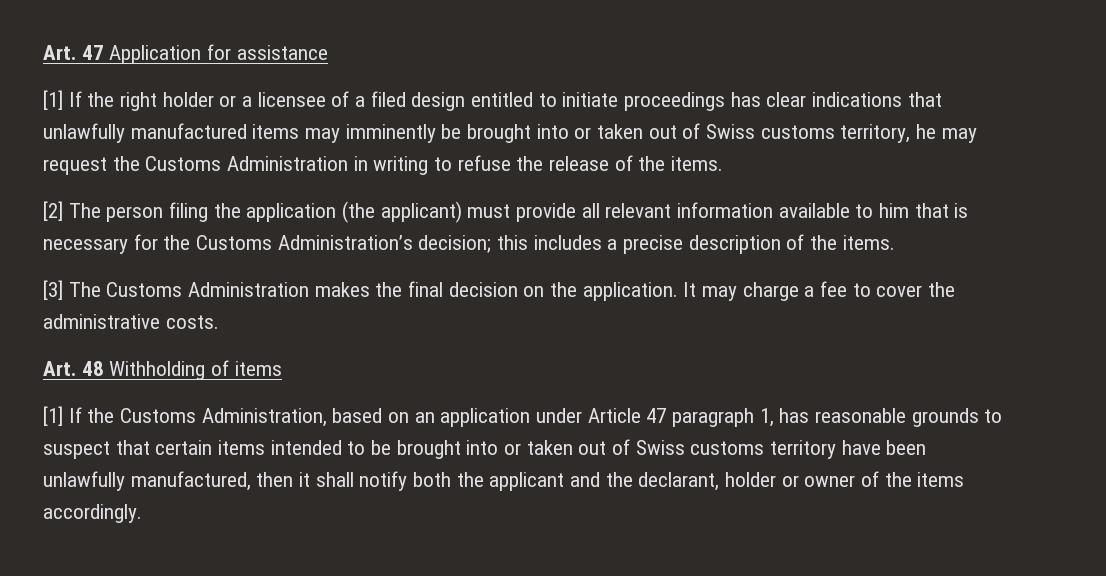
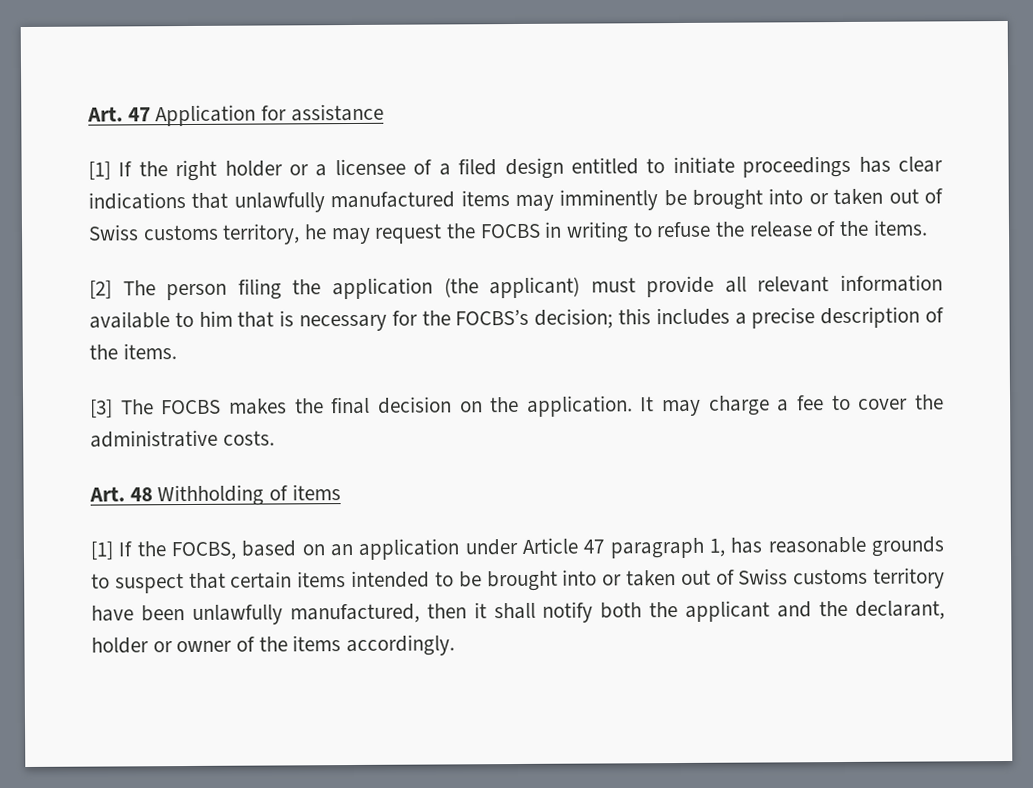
- [1] If the right holder or a licensee of a filed design entitled to initiate proceedings has clear indications that unlawfully manufactured items may imminently be brought into or taken out of Swiss customs territory, he may request the Customs Administration in writing to refuse the release of the items.
+ [1] If the right holder or a licensee of a filed design entitled to initiate proceedings has clear indications that unlawfully manufactured items may imminently be brought into or taken out of Swiss customs territory, he may request the FOCBS in writing to refuse the release of the items.
- [2] The person filing the application (the applicant) must provide all relevant information available to him that is necessary for the Customs Administration’s decision; this includes a precise description of the items.
+ [2] The person filing the application (the applicant) must provide all relevant information available to him that is necessary for the FOCBS’s decision; this includes a precise description of the items.
- [3] The Customs Administration makes the final decision on the application.
+ [3] The FOCBS makes the final decision on the application.
- [1] If the Customs Administration, based on an application under Article 47 paragraph 1, has reasonable grounds to suspect that certain items intended to be brought into or taken out of Swiss customs territory have been unlawfully manufactured, then it shall notify both the applicant and the declarant, holder or owner of the items accordingly.
+ [1] If the FOCBS, based on an application under Article 47 paragraph 1, has reasonable grounds to suspect that certain items intended to be brought into or taken out of Swiss customs territory have been unlawfully manufactured, then it shall notify both the applicant and the declarant, holder or owner of the items accordingly.

